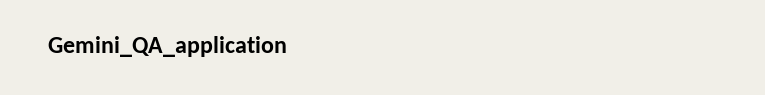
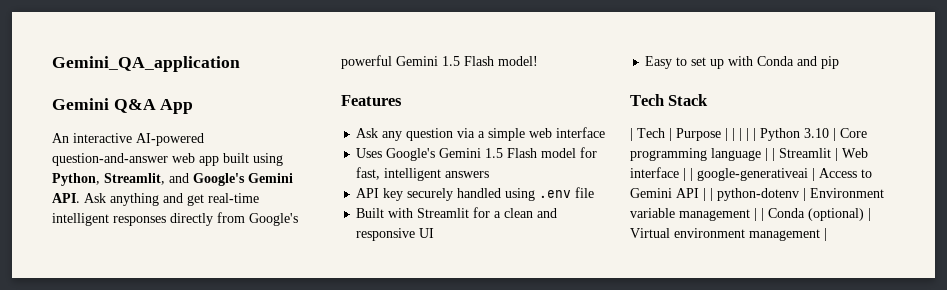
+ Gemini Q&A App
+ An interactive AI-powered question-and-answer web app built using Python, Streamlit, and Google's Gemini API. Ask anything and get real-time intelligent responses directly from Google's powerful Gemini 1.5 Flash model!
+ Features
+ Ask any question via a simple web interface
+ Uses Google's Gemini 1.5 Flash model for fast, intelligent answers
+ API key securely handled using .env file
+ Built with Streamlit for a clean and responsive UI
+ Easy to set up with Conda and pip
+ Tech Stack
+ | Tech | Purpose | | | | | Python 3.10 | Core programming language | | Streamlit | Web interface | | google-generativeai | Access to Gemini API | | python-dotenv | Environment variable management | | Conda (optional) | Virtual environment management |

